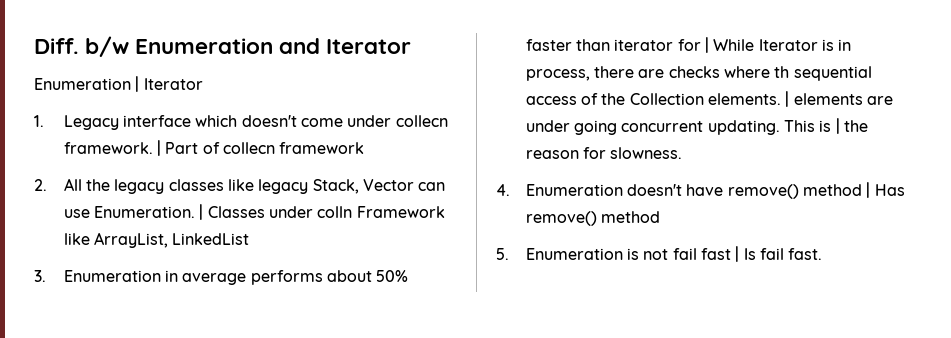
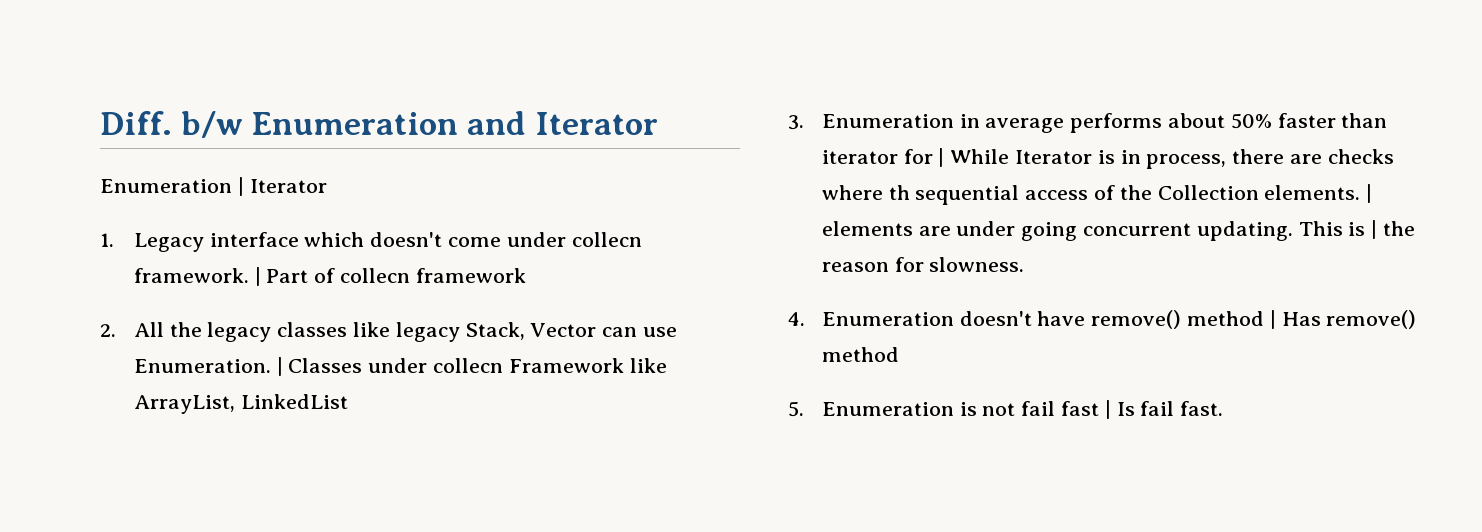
- | Classes under colln Framework like ArrayList, LinkedList
+ | Classes under collecn Framework like ArrayList, LinkedList

